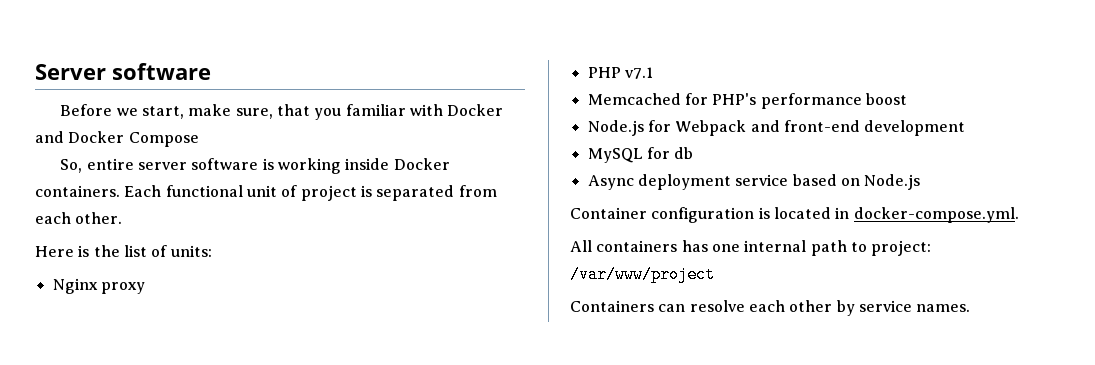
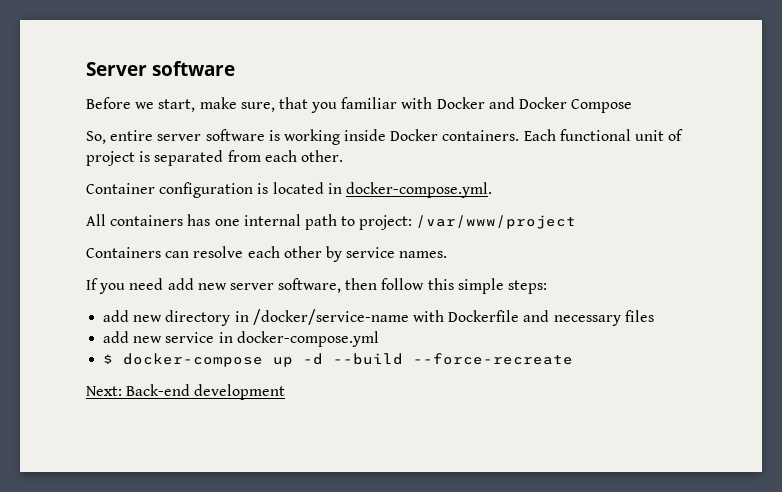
- Here is the list of units:
- Nginx proxy
- PHP v7.1
- Memcached for PHP's performance boost
- Node.js for Webpack and front-end development
- MySQL for db
- Async deployment service based on Node.js
+ If you need add new server software, then follow this simple steps:
+ add new directory in /docker/service-name with Dockerfile and necessary files
+ add new service in docker-compose.yml
+ $ docker-compose up -d --build --force-recreate
+ Next: Back-end development

